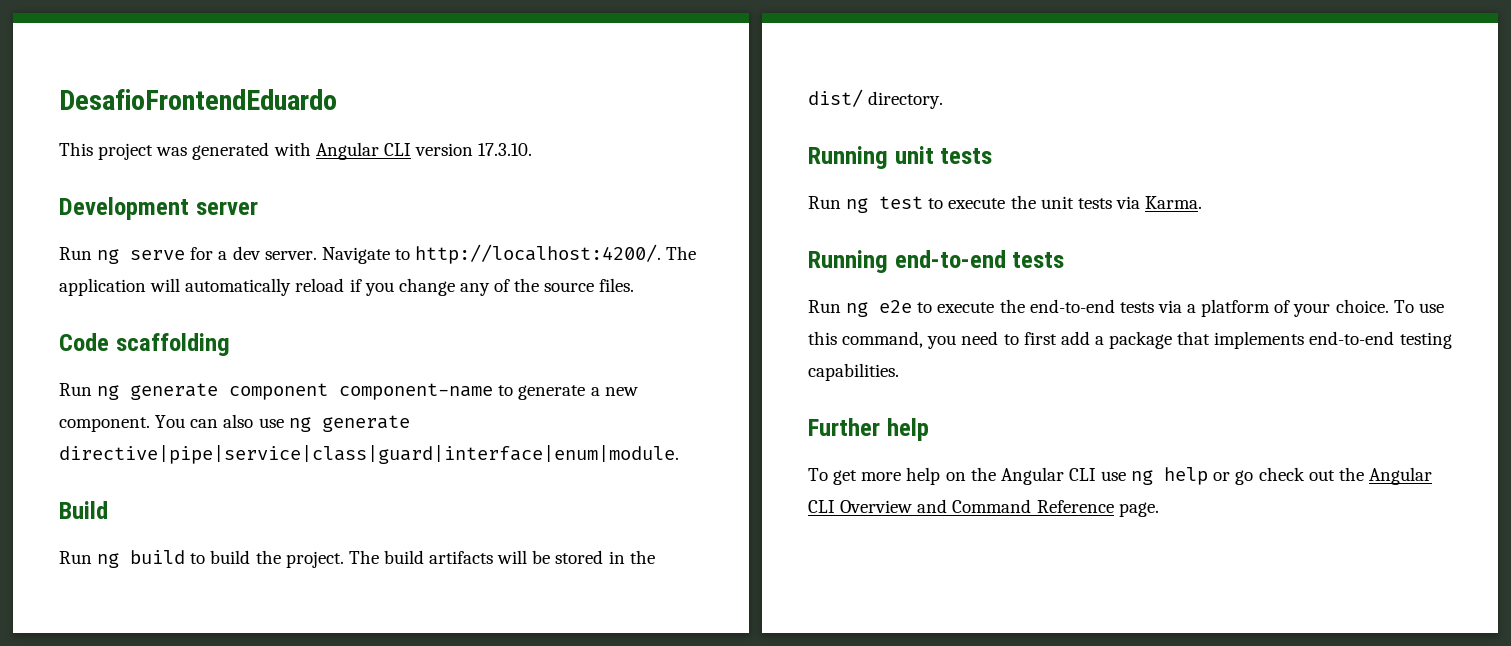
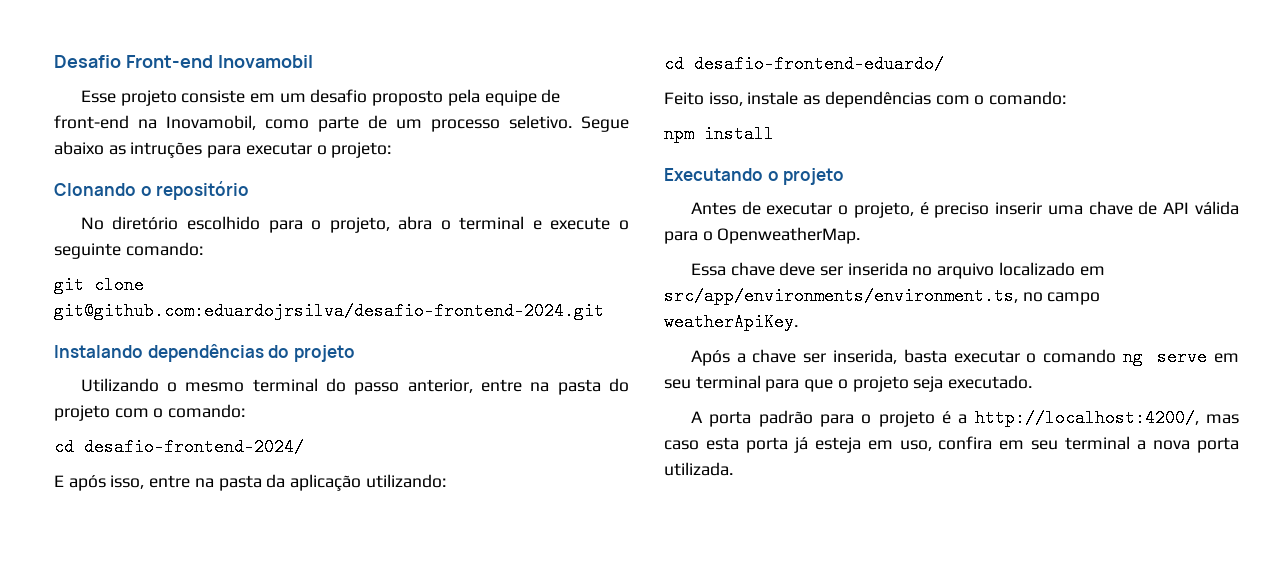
- DesafioFrontendEduardo
- This project was generated with Angular CLI version 17.3.10.
- Development server
- Run ng serve for a dev server. Navigate to http://localhost:4200/. The application will automatically reload if you change any of the source files.
- Code scaffolding
- Run ng generate component component-name to generate a new component. You can also use ng generate directive|pipe|service|class|guard|interface|enum|module.
- Build
- Run ng build to build the project. The build artifacts will be stored in the dist/ directory.
- Running unit tests
- Run ng test to execute the unit tests via Karma.
- Running end-to-end tests
- Run ng e2e to execute the end-to-end tests via a platform of your choice. To use this command, you need to first add a package that implements end-to-end testing capabilities.
- Further help
- To get more help on the Angular CLI use ng help or go check out the Angular CLI Overview and Command Reference page.
+ Desafio Front-end Inovamobil
+ Esse projeto consiste em um desafio proposto pela equipe de front-end na Inovamobil, como parte de um processo seletivo. Segue abaixo as intruções para executar o projeto:
+ Clonando o repositório
+ No diretório escolhido para o projeto, abra o terminal e execute o seguinte comando:
+ git clone git@github.com:eduardojrsilva/desafio-frontend-2024.git
+ Instalando dependências do projeto
+ Utilizando o mesmo terminal do passo anterior, entre na pasta do projeto com o comando:
+ cd desafio-frontend-2024/
+ E após isso, entre na pasta da aplicação utilizando:
+ cd desafio-frontend-eduardo/
+ Feito isso, instale as dependências com o comando:
+ npm install
+ Executando o projeto
+ Antes de executar o projeto, é preciso inserir uma chave de API válida para o OpenweatherMap.
+ Essa chave deve ser inserida no arquivo localizado em src/app/environments/environment.ts, no campo weatherApiKey.
+ Após a chave ser inserida, basta executar o comando ng serve em seu terminal para que o projeto seja executado.
+ A porta padrão para o projeto é a http://localhost:4200/, mas caso esta porta já esteja em uso, confira em seu terminal a nova porta utilizada.

